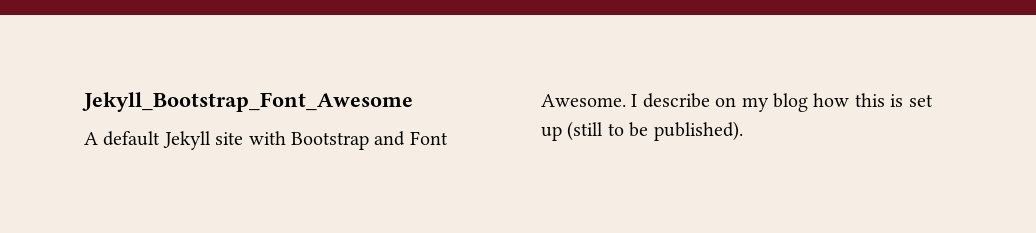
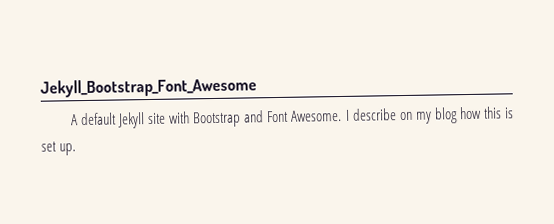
- I describe on my blog how this is set up (still to be published).
+ I describe on my blog how this is set up.

